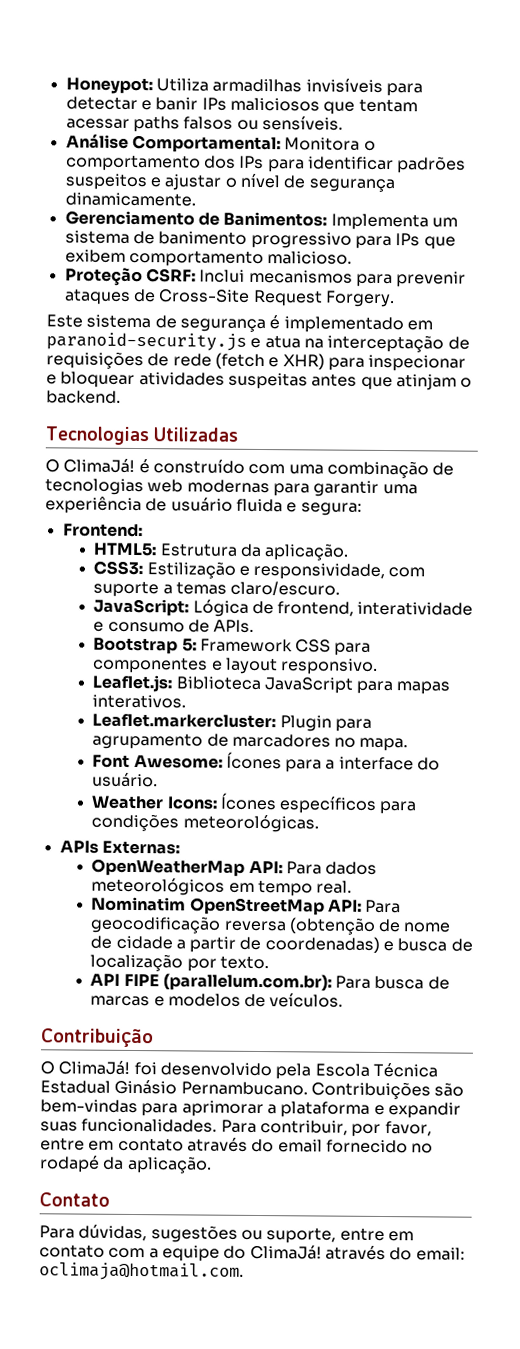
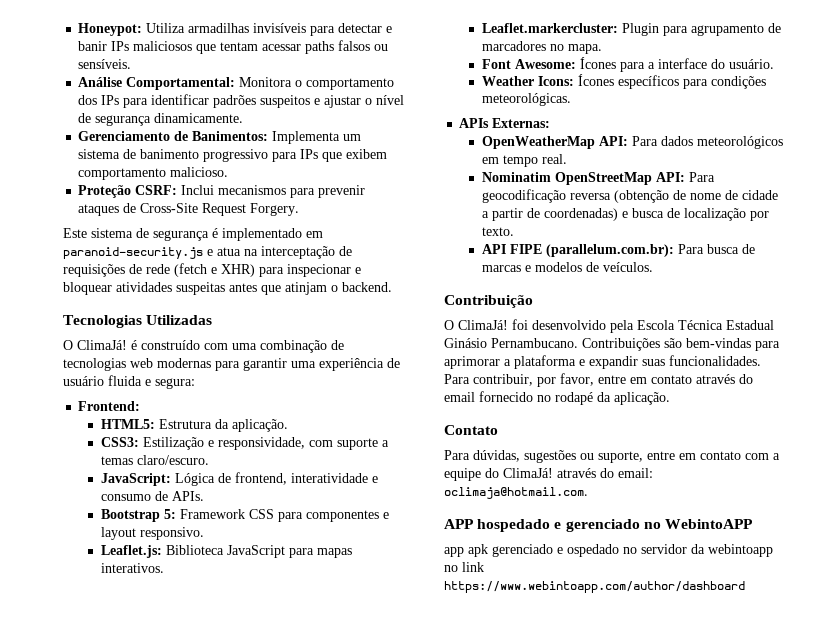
+ APP hospedado e gerenciado no WebintoAPP
+ app apk gerenciado e ospedado no servidor da webintoapp no link https://www.webintoapp.com/author/dashboard

